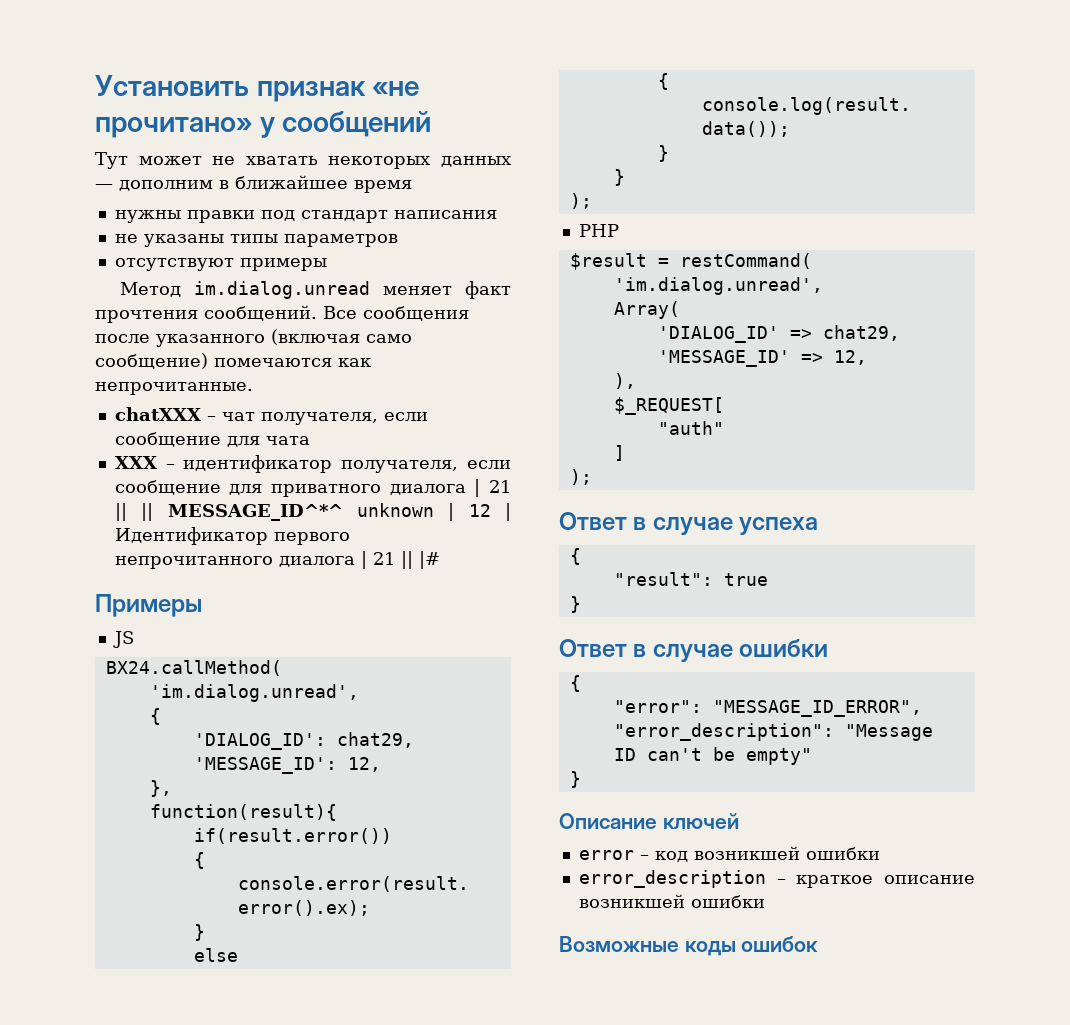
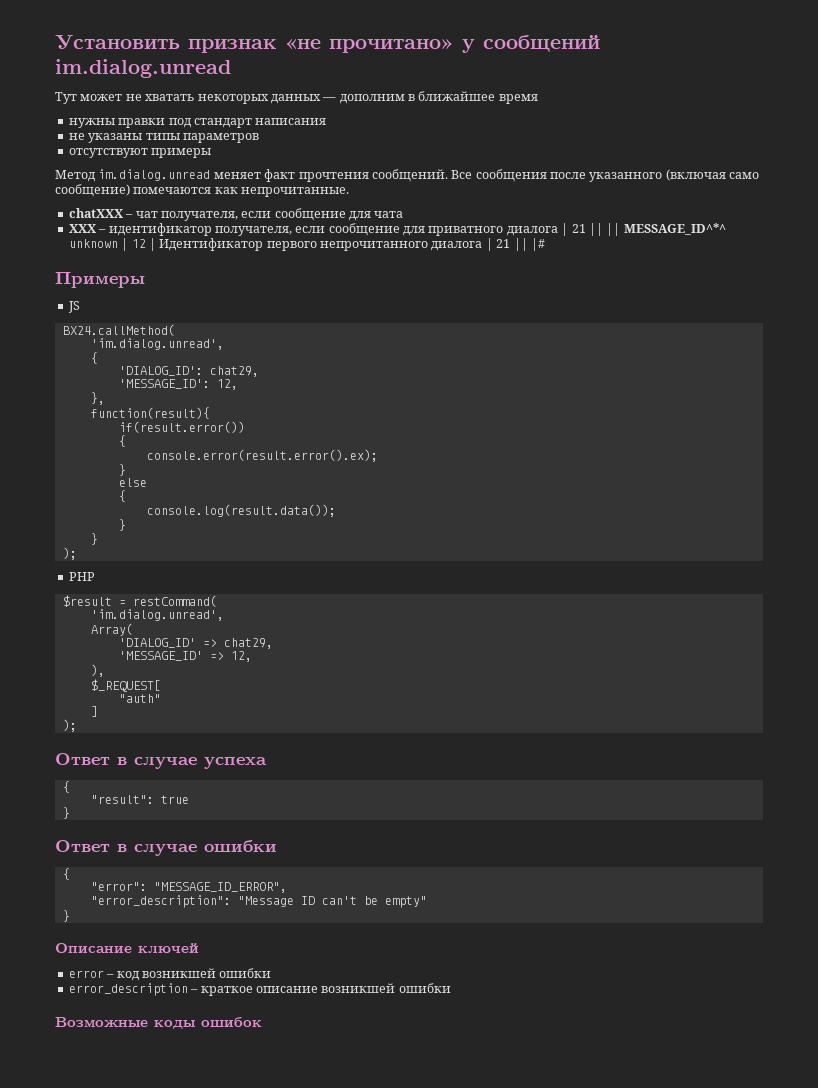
- Установить признак «не прочитано» у сообщений
+ Установить признак «не прочитано» у сообщений im.dialog.unread

